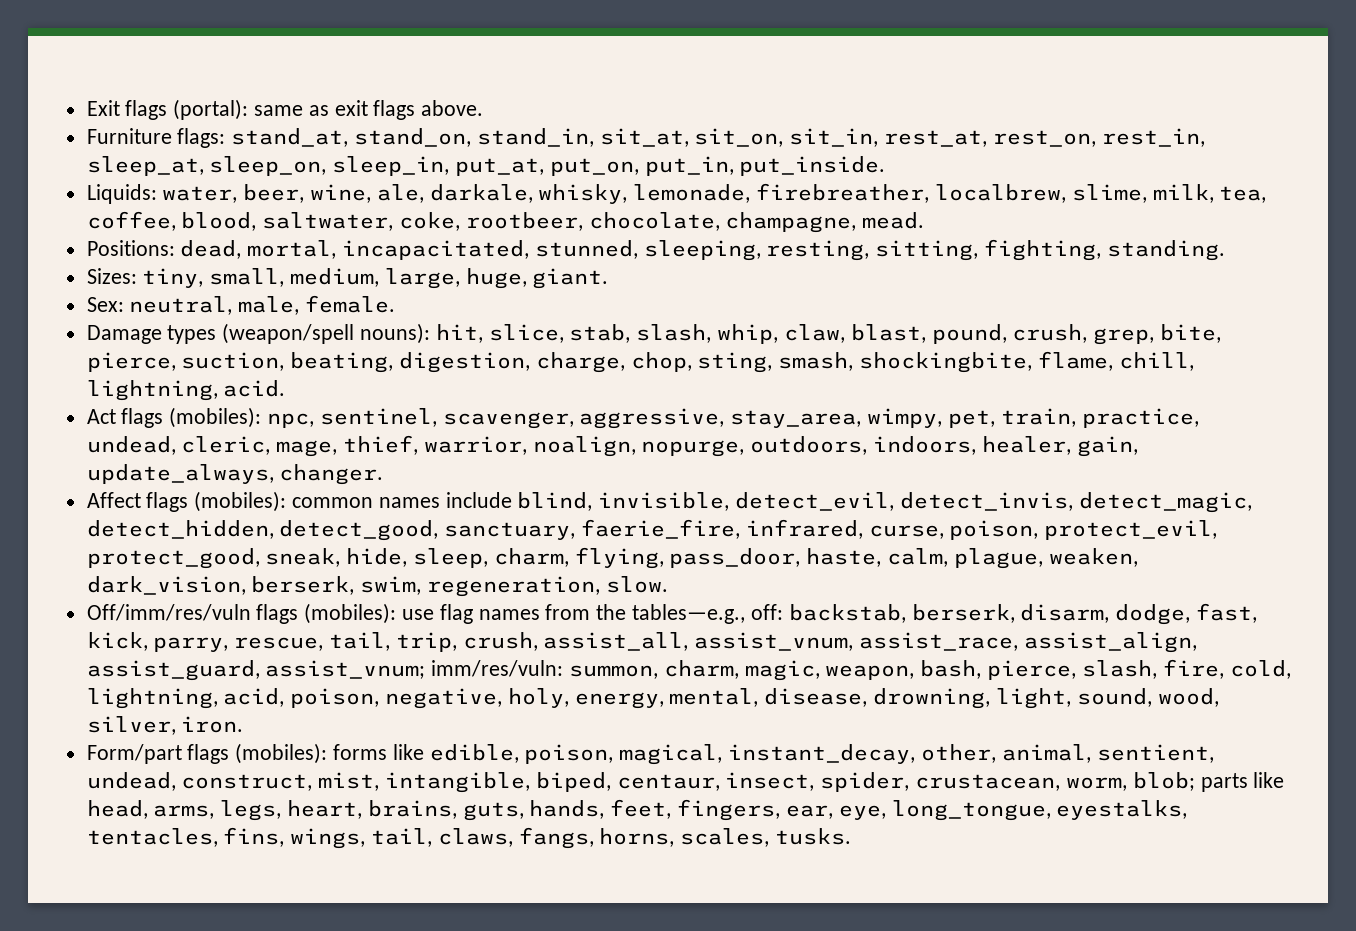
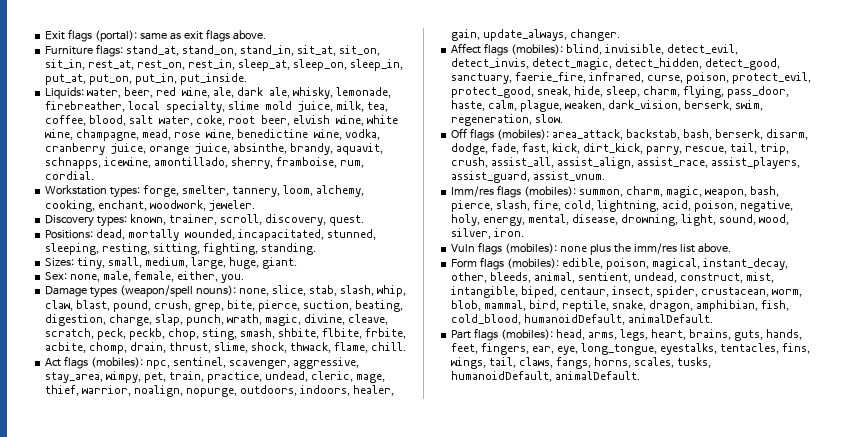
- Liquids: water, beer, wine, ale, darkale, whisky, lemonade, firebreather, localbrew, slime, milk, tea, coffee, blood, saltwater, coke, rootbeer, chocolate, champagne, mead.
+ Liquids: water, beer, red wine, ale, dark ale, whisky, lemonade, firebreather, local specialty, slime mold juice, milk, tea, coffee, blood, salt water, coke, root beer, elvish wine, white wine, champagne, mead, rose wine, benedictine wine, vodka, cranberry juice, orange juice, absinthe, brandy, aquavit, schnapps, icewine, amontillado, sherry, framboise, rum, cordial.
+ Workstation types: forge, smelter, tannery, loom, alchemy, cooking, enchant, woodwork, jeweler.
+ Discovery types: known, trainer, scroll, discovery, quest.
- Positions: dead, mortal, incapacitated, stunned, sleeping, resting, sitting, fighting, standing.
+ Positions: dead, mortally wounded, incapacitated, stunned, sleeping, resting, sitting, fighting, standing.
- Sex: neutral, male, female.
+ Sex: none, male, female, either, you.
- Damage types (weapon/spell nouns): hit, slice, stab, slash, whip, claw, blast, pound, crush, grep, bite, pierce, suction, beating, digestion, charge, chop, sting, smash, shockingbite, flame, chill, lightning, acid.
+ Damage types (weapon/spell nouns): none, slice, stab, slash, whip, claw, blast, pound, crush, grep, bite, pierce, suction, beating, digestion, charge, slap, punch, wrath, magic, divine, cleave, scratch, peck, peckb, chop, sting, smash, shbite, flbite, frbite, acbite, chomp, drain, thrust, slime, shock, thwack, flame, chill.
- Affect flags (mobiles): common names include blind, invisible, detect_evil, detect_invis, detect_magic, detect_hidden, detect_good, sanctuary, faerie_fire, infrared, curse, poison, protect_evil, protect_good, sneak, hide, sleep, charm, flying, pass_door, haste, calm, plague, weaken, dark_vision, berserk, swim, regeneration, slow.
+ Affect flags (mobiles): blind, invisible, detect_evil, detect_invis, detect_magic, detect_hidden, detect_good, sanctuary, faerie_fire, infrared, curse, poison, protect_evil, protect_good, sneak, hide, sleep, charm, flying, pass_door, haste, calm, plague, weaken, dark_vision, berserk, swim, regeneration, slow.
- Off/imm/res/vuln flags (mobiles): use flag names from the tables—e.g., off: backstab, berserk, disarm, dodge, fast, kick, parry, rescue, tail, trip, crush, assist_all, assist_vnum, assist_race, assist_align, assist_guard, assist_vnum; imm/res/vuln: summon, charm, magic, weapon, bash, pierce, slash, fire, cold, lightning, acid, poison, negative, holy, energy, mental, disease, drowning, light, sound, wood, silver, iron.
+ Off flags (mobiles): area_attack, backstab, bash, berserk, disarm, dodge, fade, fast, kick, dirt_kick, parry, rescue, tail, trip, crush, assist_all, assist_align, assist_race, assist_players, assist_guard, assist_vnum.
+ Imm/res flags (mobiles): summon, charm, magic, weapon, bash, pierce, slash, fire, cold, lightning, acid, poison, negative, holy, energy, mental, disease, drowning, light, sound, wood, silver, iron.
- Form/part flags (mobiles): forms like edible, poison, magical, instant_decay, other, animal, sentient, undead, construct, mist, intangible, biped, centaur, insect, spider, crustacean, worm, blob; parts like head, arms, legs, heart, brains, guts, hands, feet, fingers, ear, eye, long_tongue, eyestalks, tentacles, fins, wings, tail, claws, fangs, horns, scales, tusks.
+ Vuln flags (mobiles): none plus the imm/res list above.
+ Form flags (mobiles): edible, poison, magical, instant_decay, other, bleeds, animal, sentient, undead, construct, mist, intangible, biped, centaur, insect, spider, crustacean, worm, blob, mammal, bird, reptile, snake, dragon, amphibian, fish, cold_blood, humanoidDefault, animalDefault.
+ Part flags (mobiles): head, arms, legs, heart, brains, guts, hands, feet, fingers, ear, eye, long_tongue, eyestalks, tentacles, fins, wings, tail, claws, fangs, horns, scales, tusks, humanoidDefault, animalDefault.

